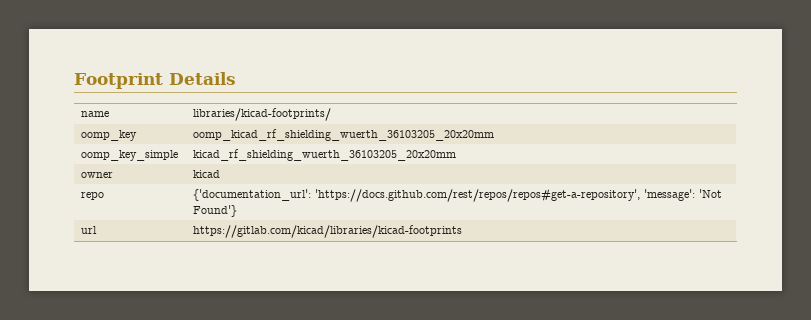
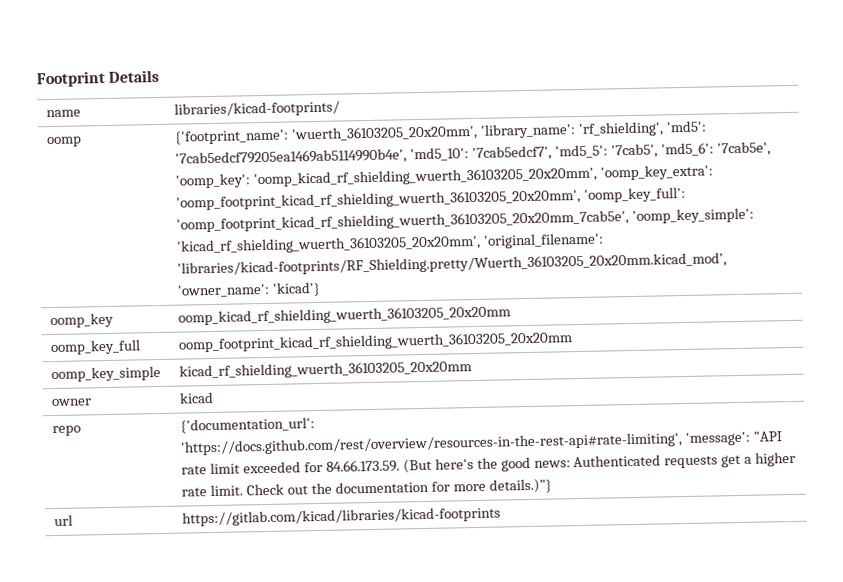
+ oomp | {'footprint_name': 'wuerth_36103205_20x20mm', 'library_name': 'rf_shielding', 'md5': '7cab5edcf79205ea1469ab5114990b4e', 'md5_10': '7cab5edcf7', 'md5_5': '7cab5', 'md5_6': '7cab5e', 'oomp_key': 'oomp_kicad_rf_shielding_wuerth_36103205_20x20mm', 'oomp_key_extra': 'oomp_footprint_kicad_rf_shielding_wuerth_36103205_20x20mm', 'oomp_key_full': 'oomp_footprint_kicad_rf_shielding_wuerth_36103205_20x20mm_7cab5e', 'oomp_key_simple': 'kicad_rf_shielding_wuerth_36103205_20x20mm', 'original_filename': 'libraries/kicad-footprints/RF_Shielding.pretty/Wuerth_36103205_20x20mm.kicad_mod', 'owner_name': 'kicad'}
+ oomp_key_full | oomp_footprint_kicad_rf_shielding_wuerth_36103205_20x20mm
- repo | {'documentation_url': 'https://docs.github.com/rest/repos/repos#get-a-repository', 'message': 'Not Found'}
+ repo | {'documentation_url': 'https://docs.github.com/rest/overview/resources-in-the-rest-api#rate-limiting', 'message': "API rate limit exceeded for 84.66.173.59. (But here's the good news: Authenticated requests get a higher rate limit. Check out the documentation for more details.)"}

